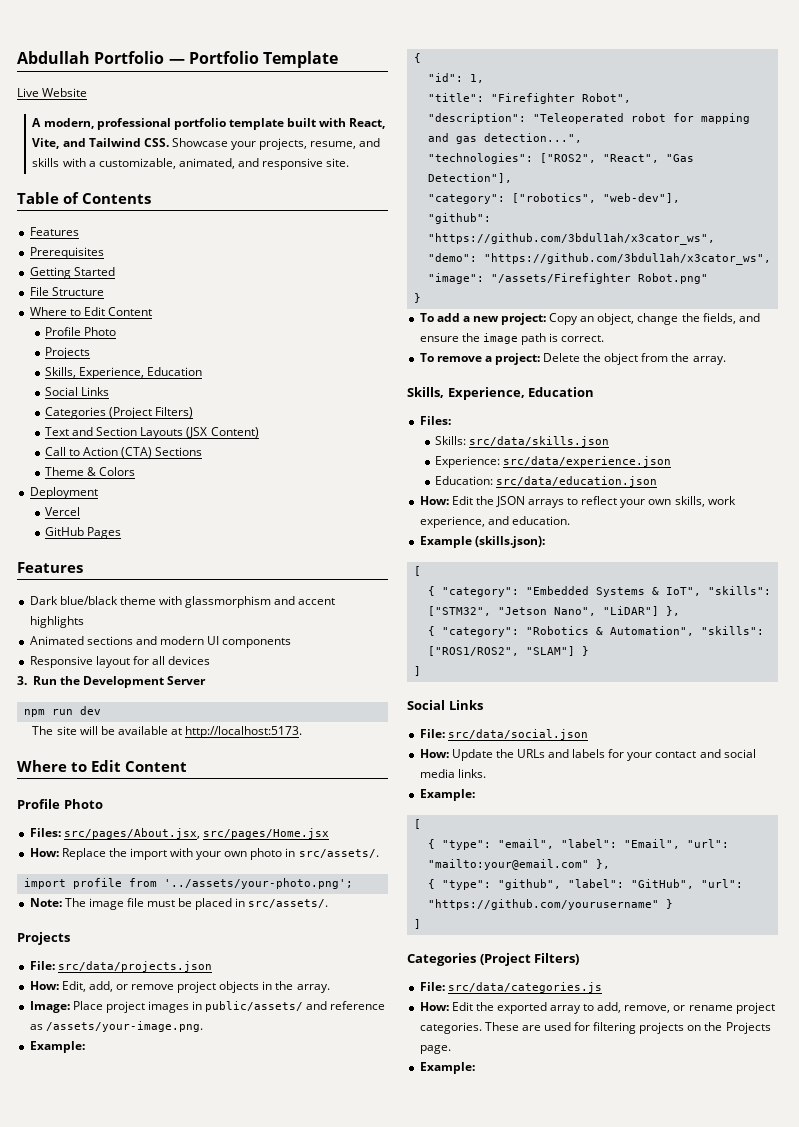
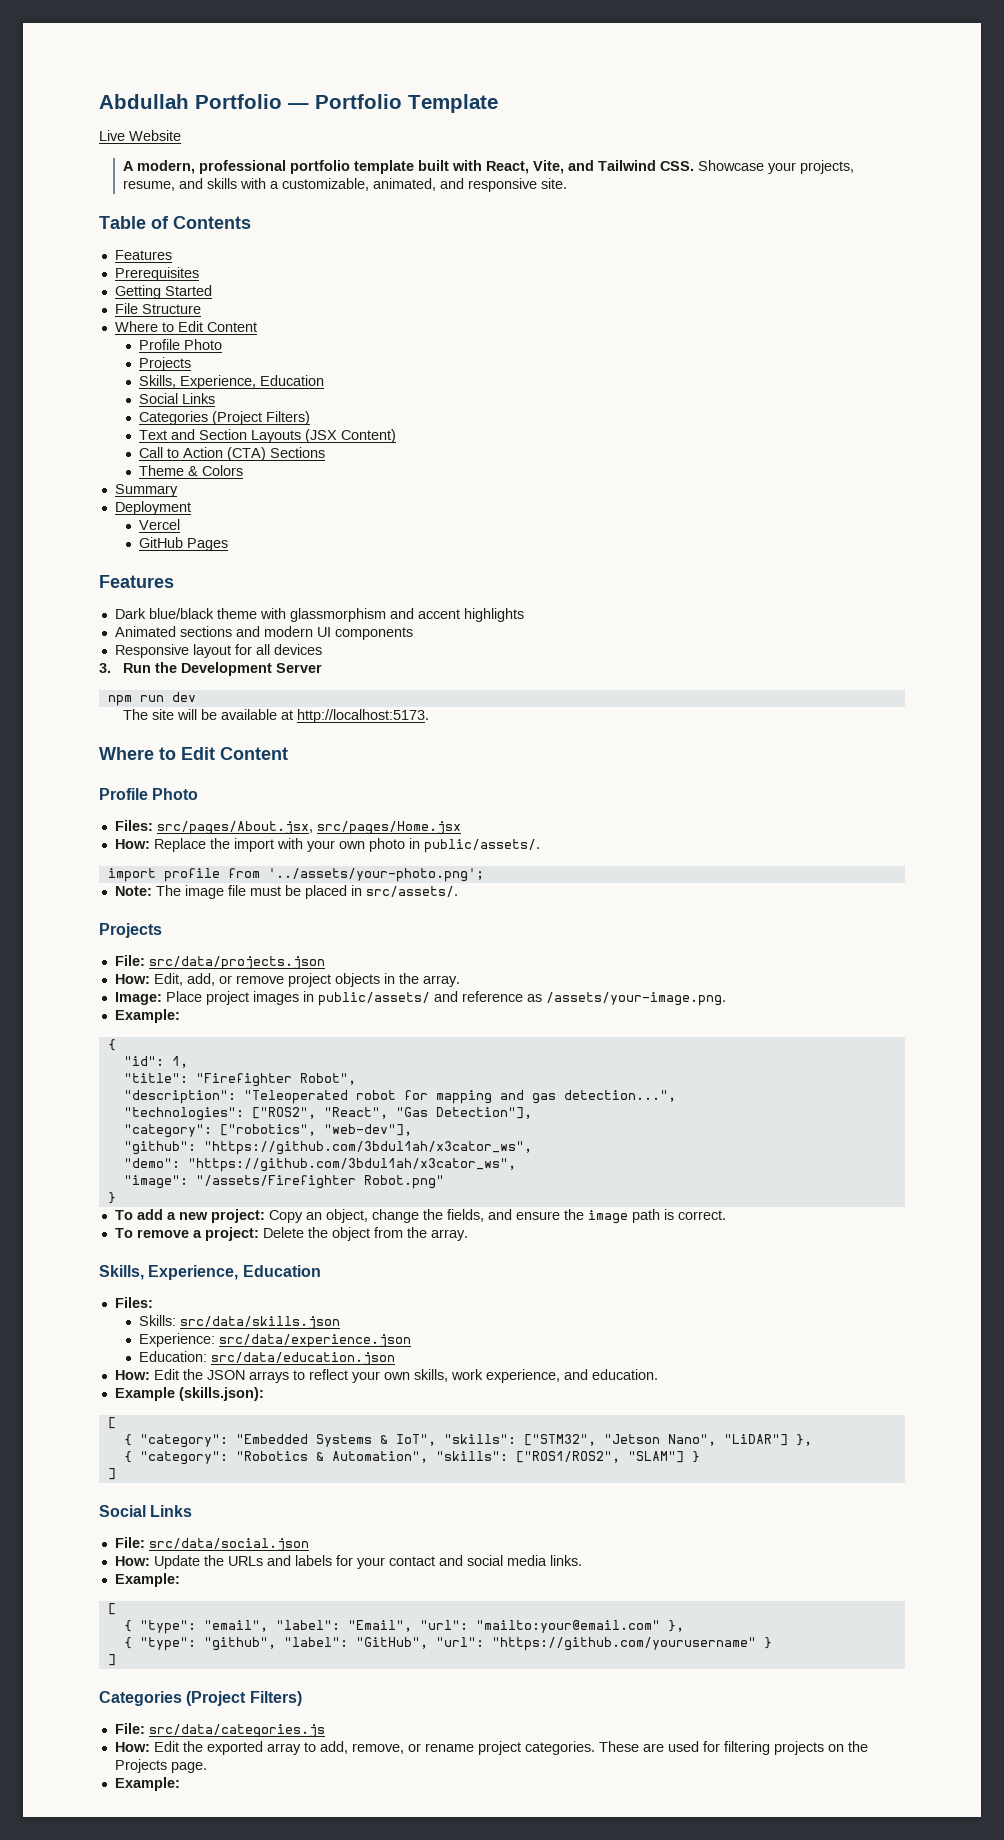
+ Summary
- How: Replace the import with your own photo in src/assets/.
+ How: Replace the import with your own photo in public/assets/.

